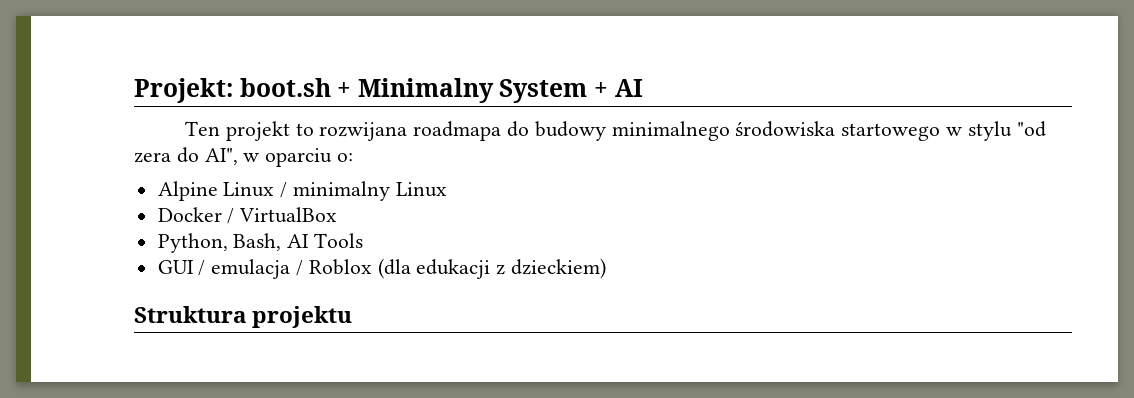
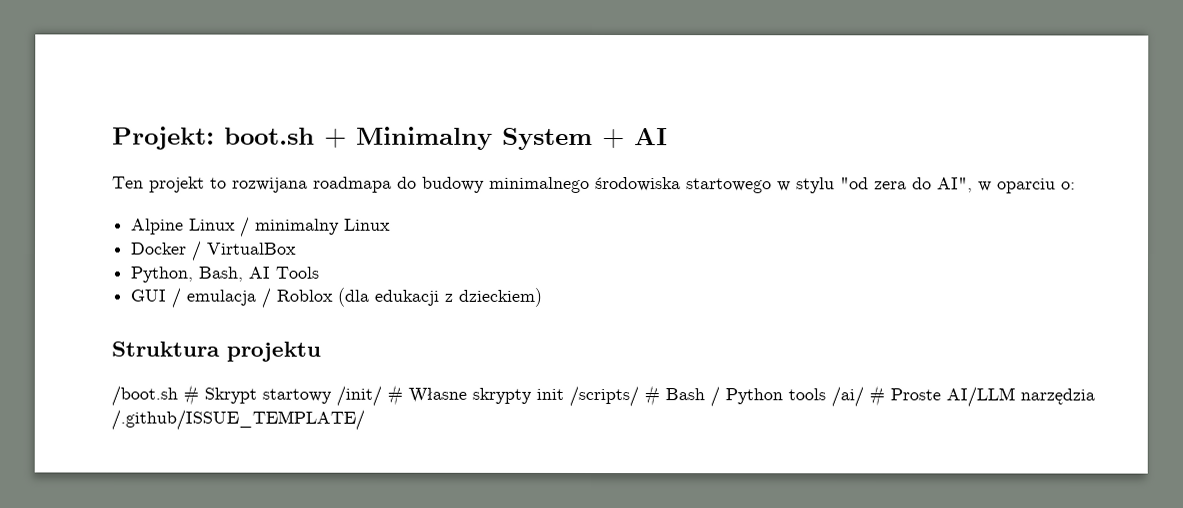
+ /boot.sh # Skrypt startowy /init/ # Własne skrypty init /scripts/ # Bash / Python tools /ai/ # Proste AI/LLM narzędzia /.github/ISSUE_TEMPLATE/

